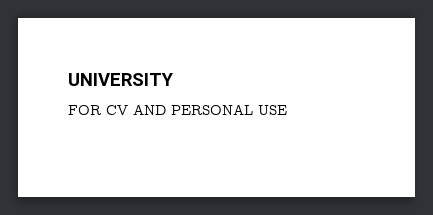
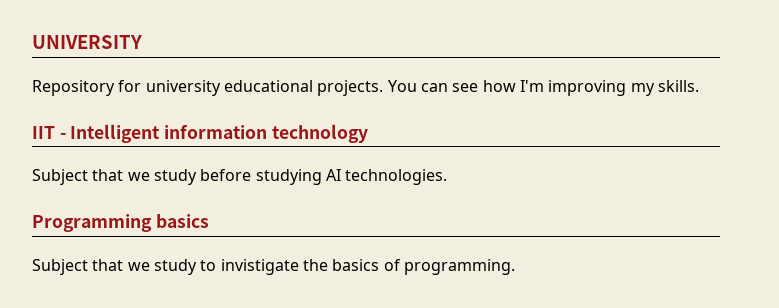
- FOR CV AND PERSONAL USE
+ Repository for university educational projects. You can see how I'm improving my skills.
+ IIT - Intelligent information technology
+ Subject that we study before studying AI technologies.
+ Programming basics
+ Subject that we study to invistigate the basics of programming.

